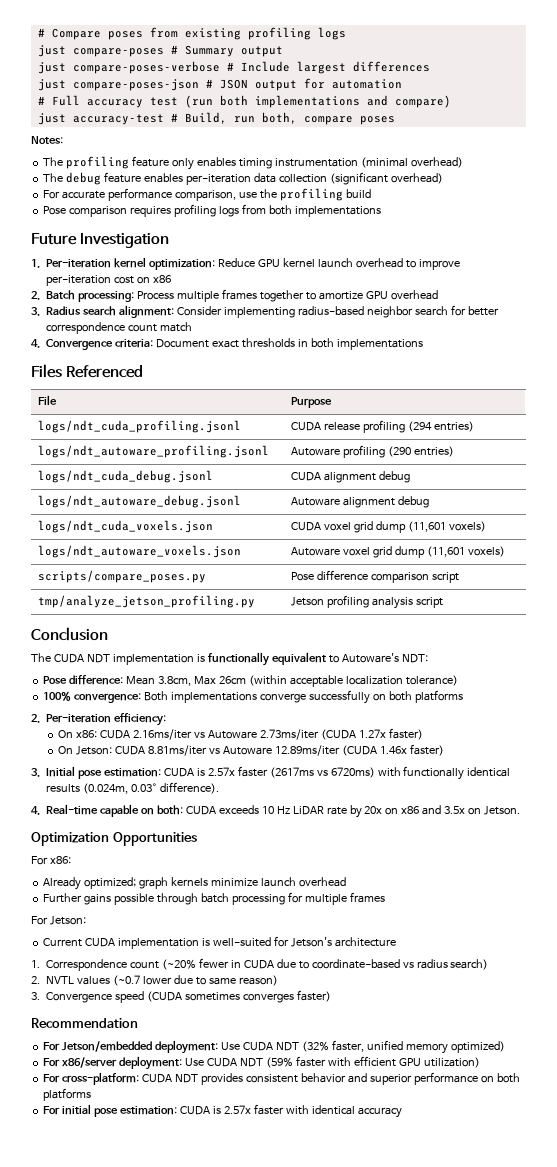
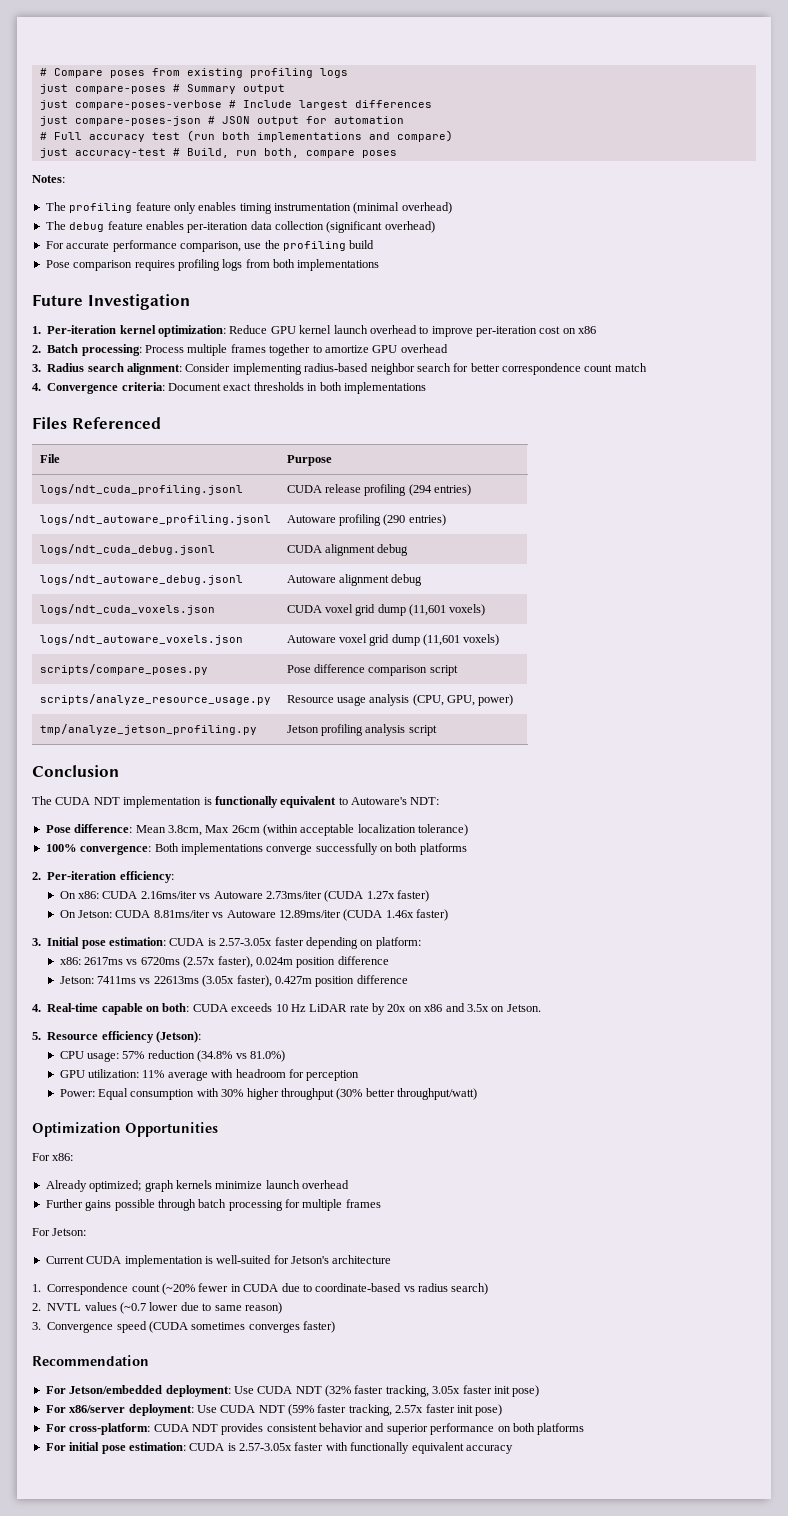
+ scripts/analyze_resource_usage.py | Resource usage analysis (CPU, GPU, power)
- 3. Initial pose estimation: CUDA is 2.57x faster (2617ms vs 6720ms) with functionally identical results (0.024m, 0.03° difference).
+ 3. Initial pose estimation: CUDA is 2.57-3.05x faster depending on platform:
+ x86: 2617ms vs 6720ms (2.57x faster), 0.024m position difference
+ Jetson: 7411ms vs 22613ms (3.05x faster), 0.427m position difference
+ 5. Resource efficiency (Jetson):
+ CPU usage: 57% reduction (34.8% vs 81.0%)
+ GPU utilization: 11% average with headroom for perception
+ Power: Equal consumption with 30% higher throughput (30% better throughput/watt)
- For Jetson/embedded deployment: Use CUDA NDT (32% faster, unified memory optimized)
+ For Jetson/embedded deployment: Use CUDA NDT (32% faster tracking, 3.05x faster init pose)
- For x86/server deployment: Use CUDA NDT (59% faster with efficient GPU utilization)
+ For x86/server deployment: Use CUDA NDT (59% faster tracking, 2.57x faster init pose)
- For initial pose estimation: CUDA is 2.57x faster with identical accuracy
+ For initial pose estimation: CUDA is 2.57-3.05x faster with functionally equivalent accuracy

